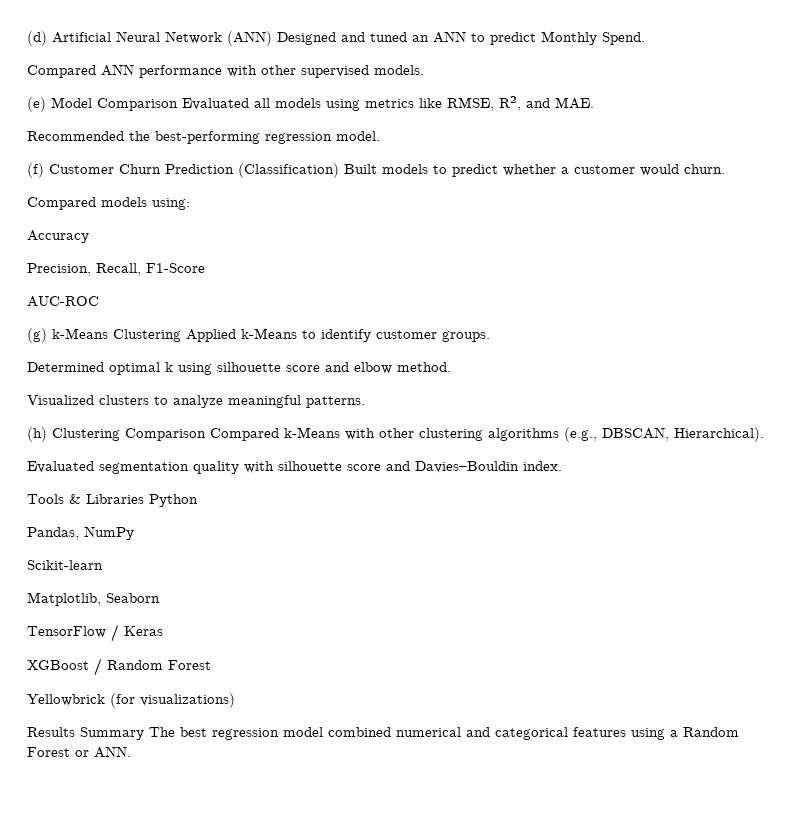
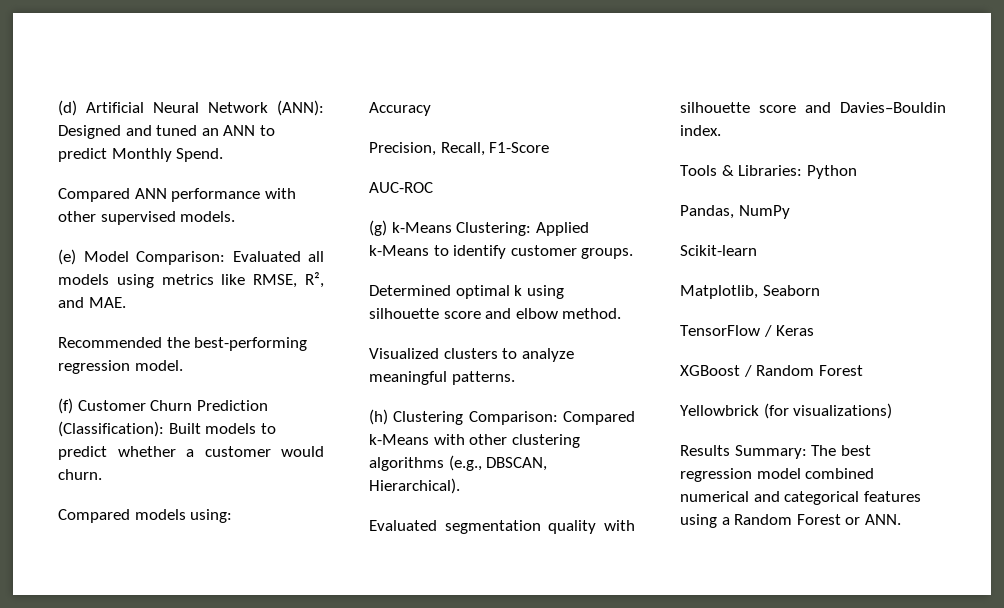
- (d) Artificial Neural Network (ANN) Designed and tuned an ANN to predict Monthly Spend.
+ (d) Artificial Neural Network (ANN): Designed and tuned an ANN to predict Monthly Spend.
- (e) Model Comparison Evaluated all models using metrics like RMSE, R², and MAE.
+ (e) Model Comparison: Evaluated all models using metrics like RMSE, R², and MAE.
- (f) Customer Churn Prediction (Classification) Built models to predict whether a customer would churn.
+ (f) Customer Churn Prediction (Classification): Built models to predict whether a customer would churn.
- (g) k-Means Clustering Applied k-Means to identify customer groups.
+ (g) k-Means Clustering: Applied k-Means to identify customer groups.
- (h) Clustering Comparison Compared k-Means with other clustering algorithms (e.g., DBSCAN, Hierarchical).
+ (h) Clustering Comparison: Compared k-Means with other clustering algorithms (e.g., DBSCAN, Hierarchical).
- Tools & Libraries Python
+ Tools & Libraries: Python
- Results Summary The best regression model combined numerical and categorical features using a Random Forest or ANN.
+ Results Summary: The best regression model combined numerical and categorical features using a Random Forest or ANN.

